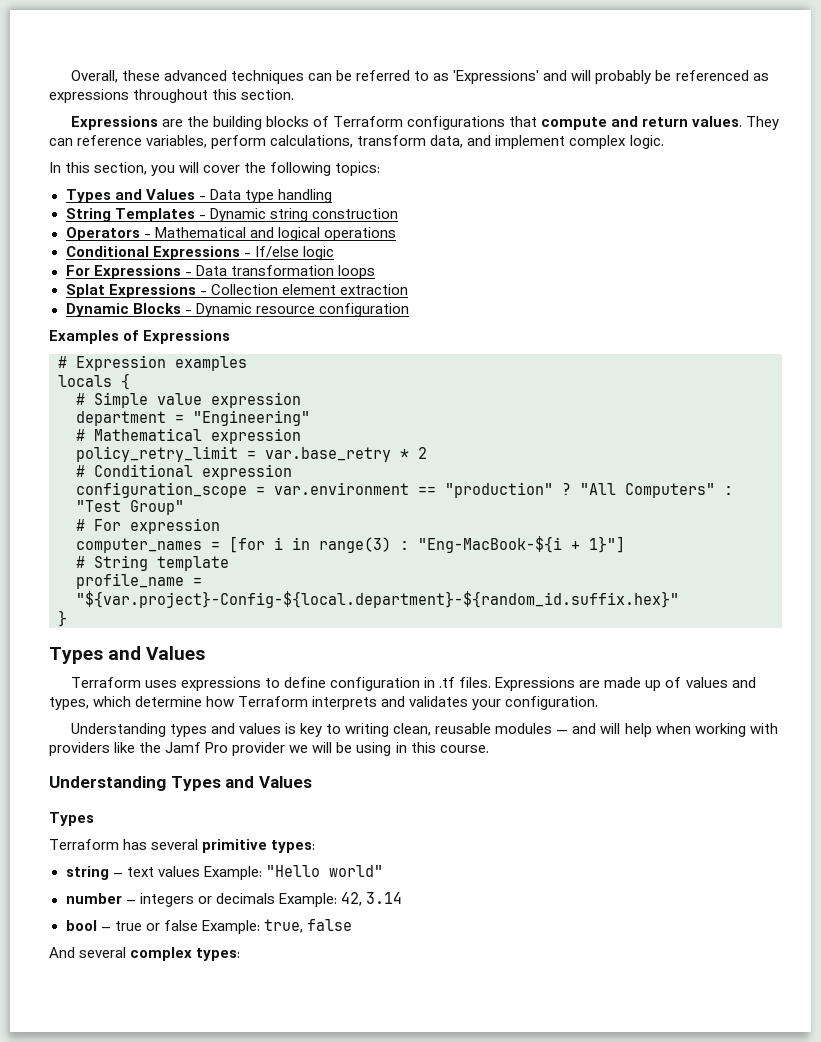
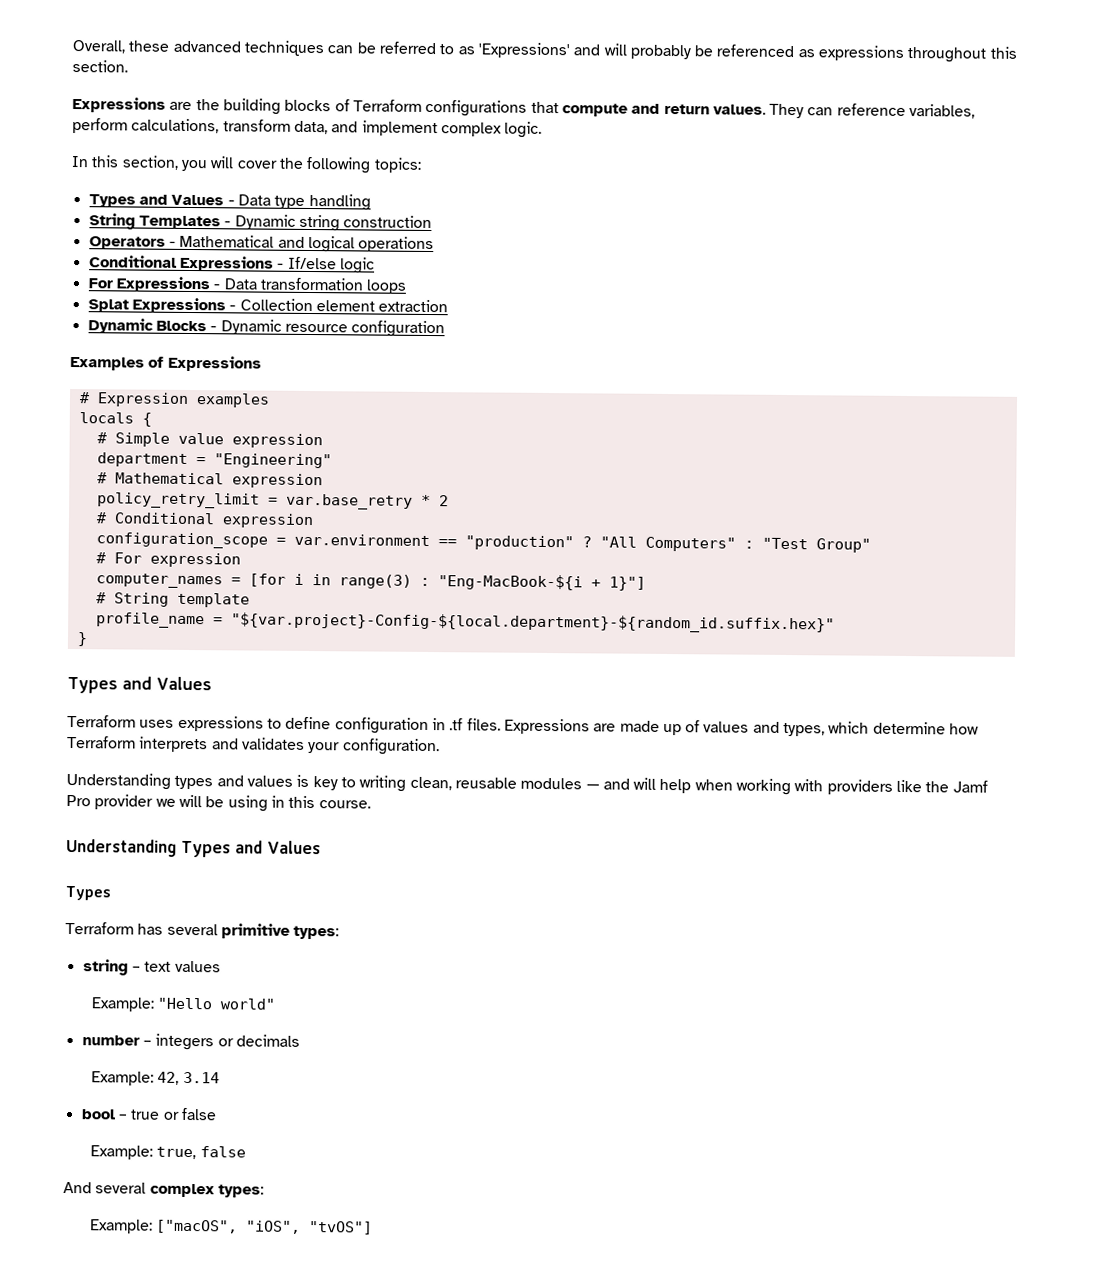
- string – text values Example: "Hello world"
+ string – text values
+ Example: "Hello world"
- number – integers or decimals Example: 42, 3.14
+ number – integers or decimals
+ Example: 42, 3.14
- bool – true or false Example: true, false
+ bool – true or false
+ Example: true, false
+ Example: ["macOS", "iOS", "tvOS"]

